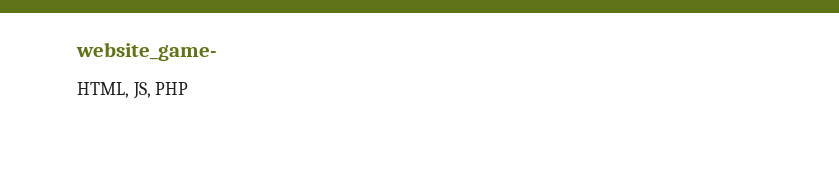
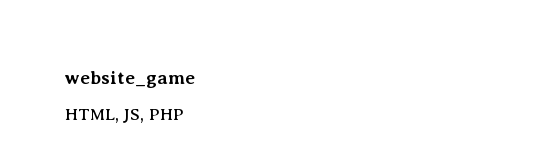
- website_game-
+ website_game

